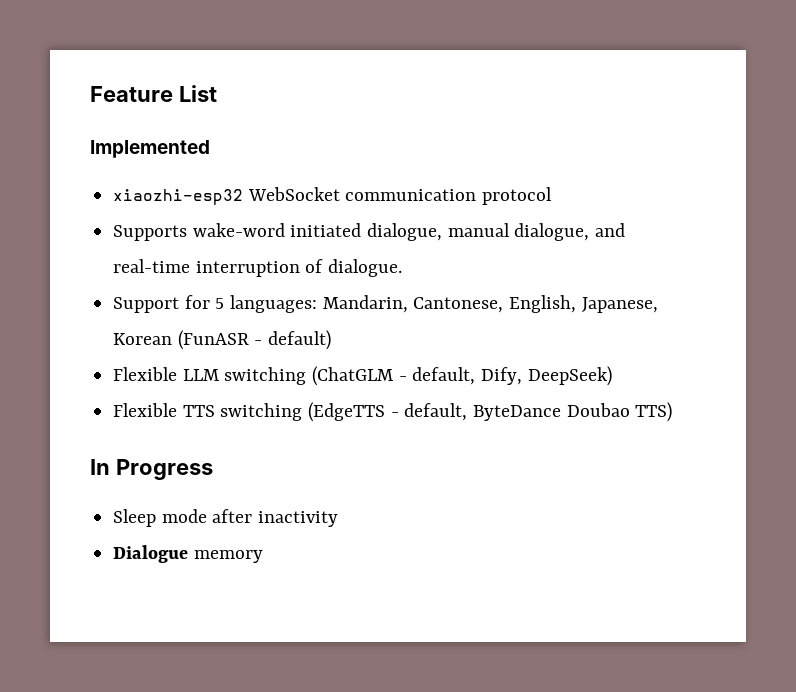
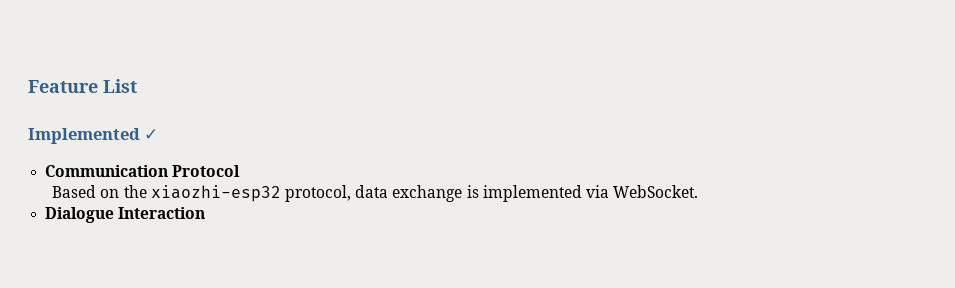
- Implemented
- xiaozhi-esp32 WebSocket communication protocol
- Supports wake-word initiated dialogue, manual dialogue, and real-time interruption of dialogue.
- Support for 5 languages: Mandarin, Cantonese, English, Japanese, Korean (FunASR - default)
- Flexible LLM switching (ChatGLM - default, Dify, DeepSeek)
- Flexible TTS switching (EdgeTTS - default, ByteDance Doubao TTS)
- In Progress
- Sleep mode after inactivity
+ Implemented ✓
+ Communication Protocol
+ Based on the xiaozhi-esp32 protocol, data exchange is implemented via WebSocket.
- Dialogue memory
+ Dialogue Interaction

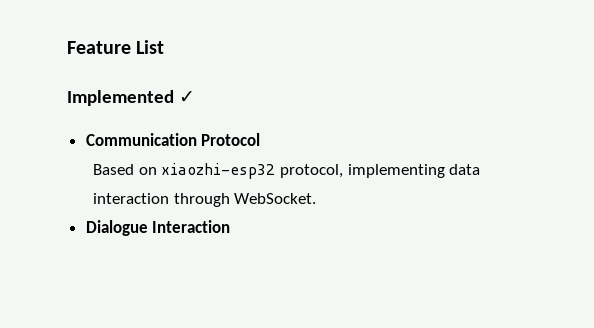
- Based on the xiaozhi-esp32 protocol, data exchange is implemented via WebSocket.
+ Based on xiaozhi-esp32 protocol, implementing data interaction through WebSocket.

